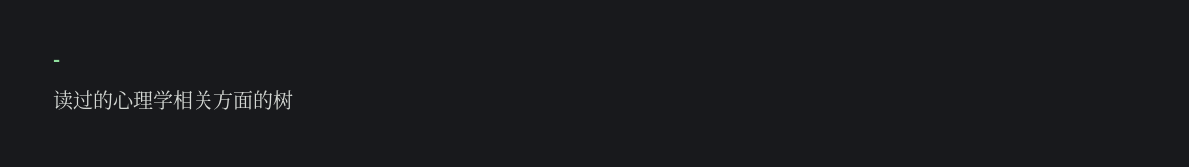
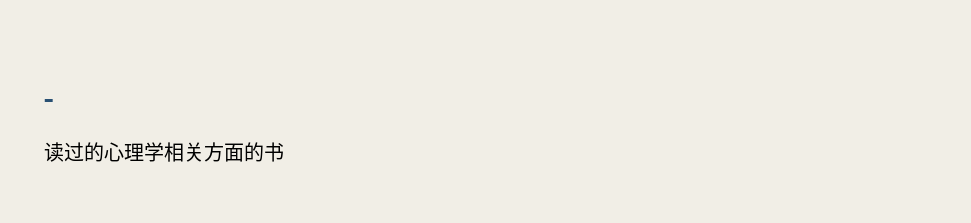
- 读过的心理学相关方面的树
+ 读过的心理学相关方面的书

